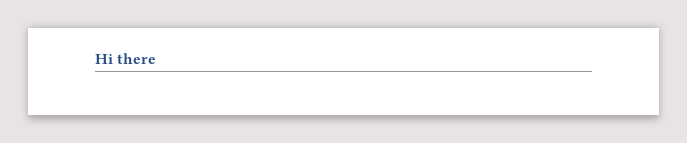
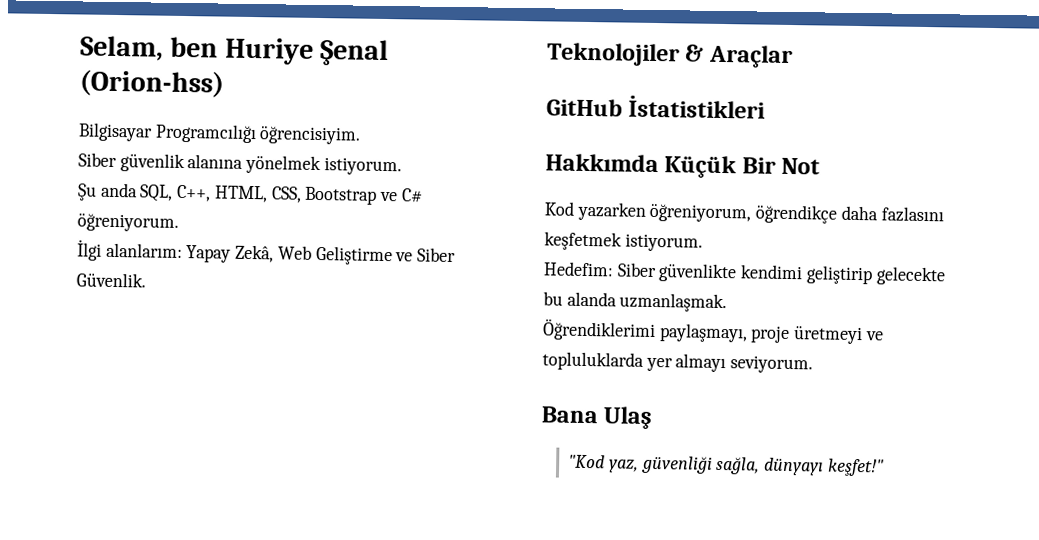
- Hi there
+ Selam, ben Huriye Şenal (Orion-hss)
+ Bilgisayar Programcılığı öğrencisiyim.
+ Siber güvenlik alanına yönelmek istiyorum.
+ Şu anda SQL, C++, HTML, CSS, Bootstrap ve C# öğreniyorum.
+ İlgi alanlarım: Yapay Zekâ, Web Geliştirme ve Siber Güvenlik.
+ Teknolojiler & Araçlar
+ GitHub İstatistikleri
+ Hakkımda Küçük Bir Not
+ Kod yazarken öğreniyorum, öğrendikçe daha fazlasını keşfetmek istiyorum.
+ Hedefim: Siber güvenlikte kendimi geliştirip gelecekte bu alanda uzmanlaşmak.
+ Öğrendiklerimi paylaşmayı, proje üretmeyi ve topluluklarda yer almayı seviyorum.
+ Bana Ulaş
+ "Kod yaz, güvenliği sağla, dünyayı keşfet!"

